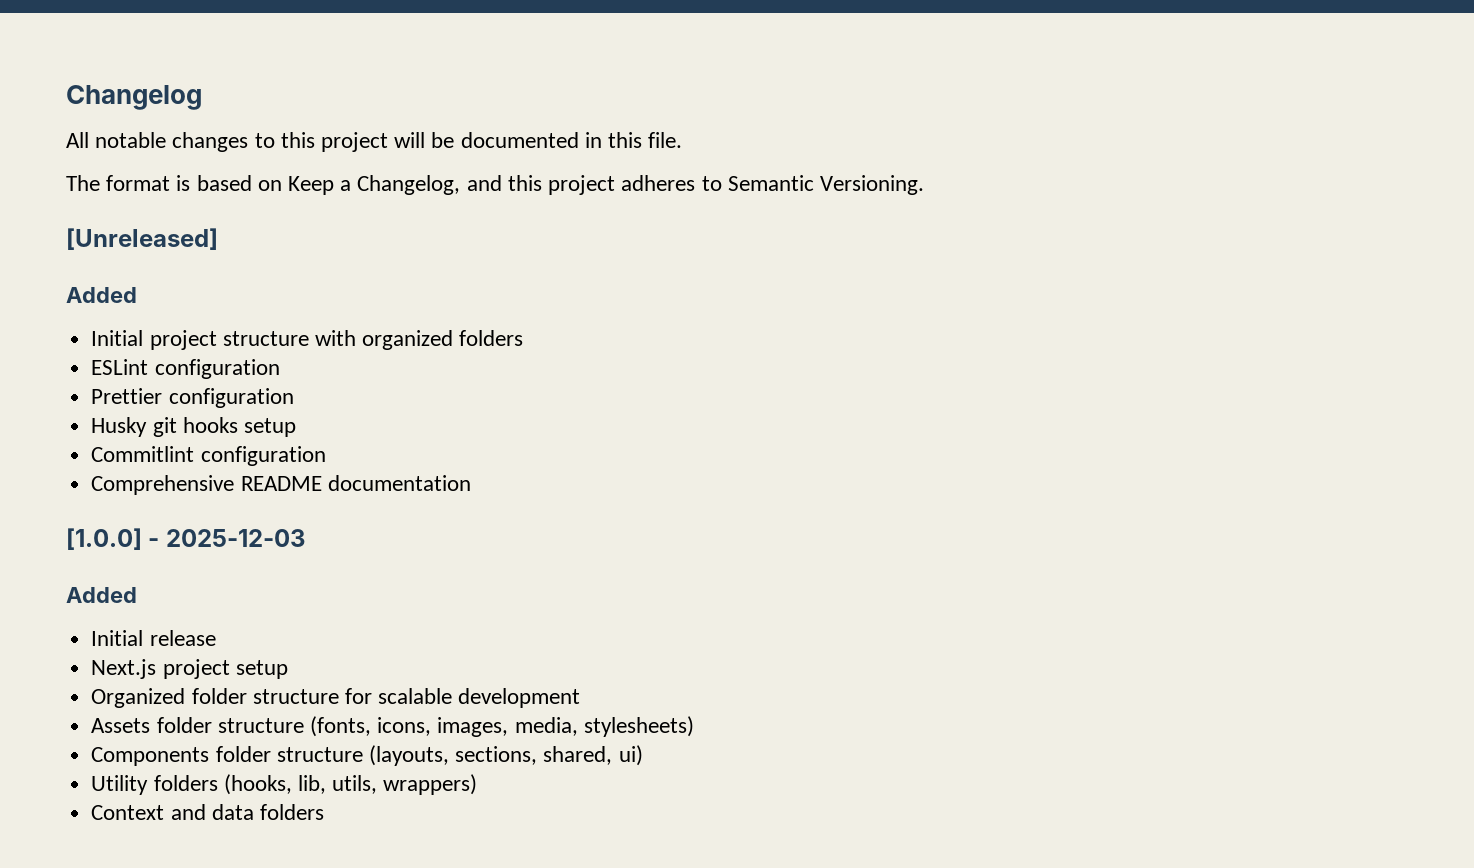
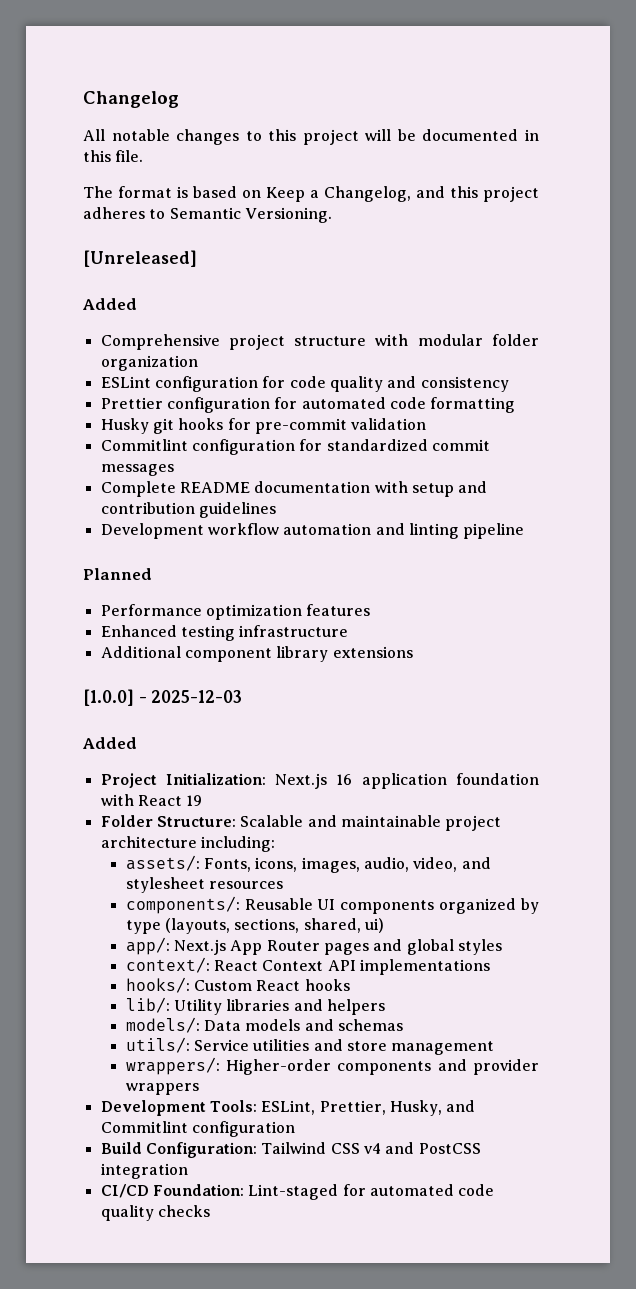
- Initial project structure with organized folders
+ Comprehensive project structure with modular folder organization
- ESLint configuration
- Prettier configuration
+ ESLint configuration for code quality and consistency
+ Prettier configuration for automated code formatting
- Husky git hooks setup
- Commitlint configuration
- Comprehensive README documentation
+ Husky git hooks for pre-commit validation
+ Commitlint configuration for standardized commit messages
+ Complete README documentation with setup and contribution guidelines
+ Development workflow automation and linting pipeline
+ Planned
+ Performance optimization features
+ Enhanced testing infrastructure
+ Additional component library extensions
  [1.0.0] - 2025-12-03
  Added
- Initial release
- Next.js project setup
- Organized folder structure for scalable development
- Assets folder structure (fonts, icons, images, media, stylesheets)
- Components folder structure (layouts, sections, shared, ui)
- Utility folders (hooks, lib, utils, wrappers)
- Context and data folders
+ Project Initialization: Next.js 16 application foundation with React 19
+ Folder Structure: Scalable and maintainable project architecture including:
+ assets/: Fonts, icons, images, audio, video, and stylesheet resources
+ components/: Reusable UI components organized by type (layouts, sections, shared, ui)
+ app/: Next.js App Router pages and global styles
+ context/: React Context API implementations
+ hooks/: Custom React hooks
+ lib/: Utility libraries and helpers
+ models/: Data models and schemas
+ utils/: Service utilities and store management
+ wrappers/: Higher-order components and provider wrappers
+ Development Tools: ESLint, Prettier, Husky, and Commitlint configuration
+ Build Configuration: Tailwind CSS v4 and PostCSS integration
+ CI/CD Foundation: Lint-staged for automated code quality checks

